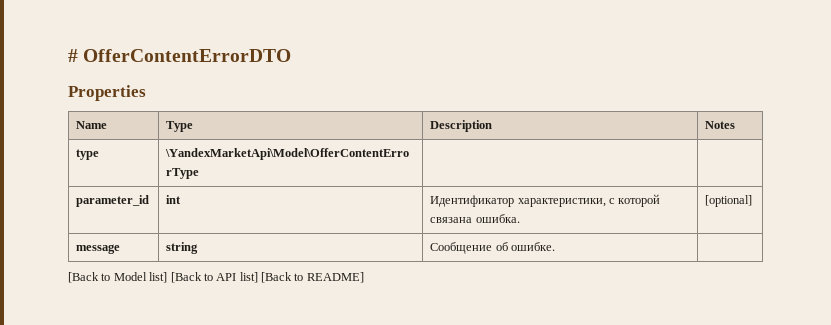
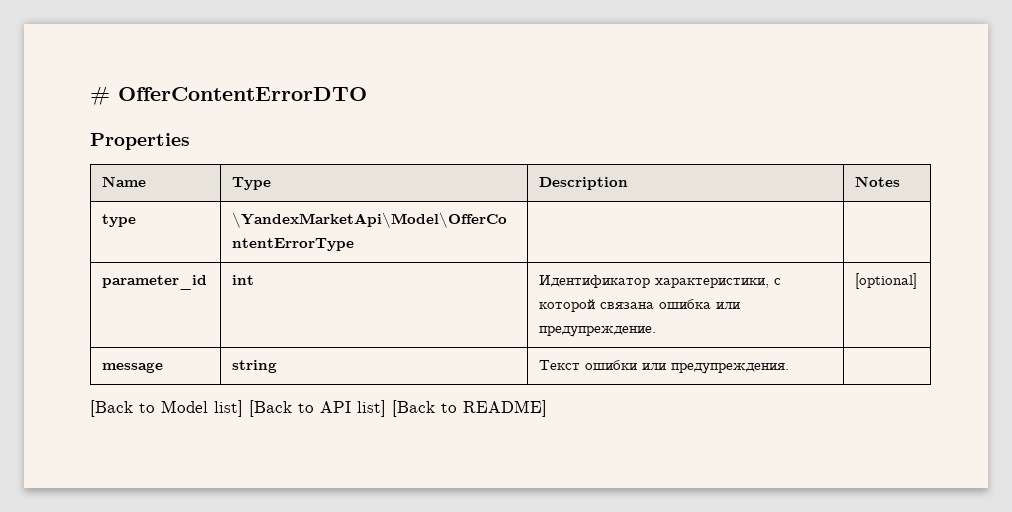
- parameter_id | int | Идентификатор характеристики, с которой связана ошибка. | [optional]
+ parameter_id | int | Идентификатор характеристики, с которой связана ошибка или предупреждение. | [optional]
- message | string | Сообщение об ошибке. |
+ message | string | Текст ошибки или предупреждения. |

